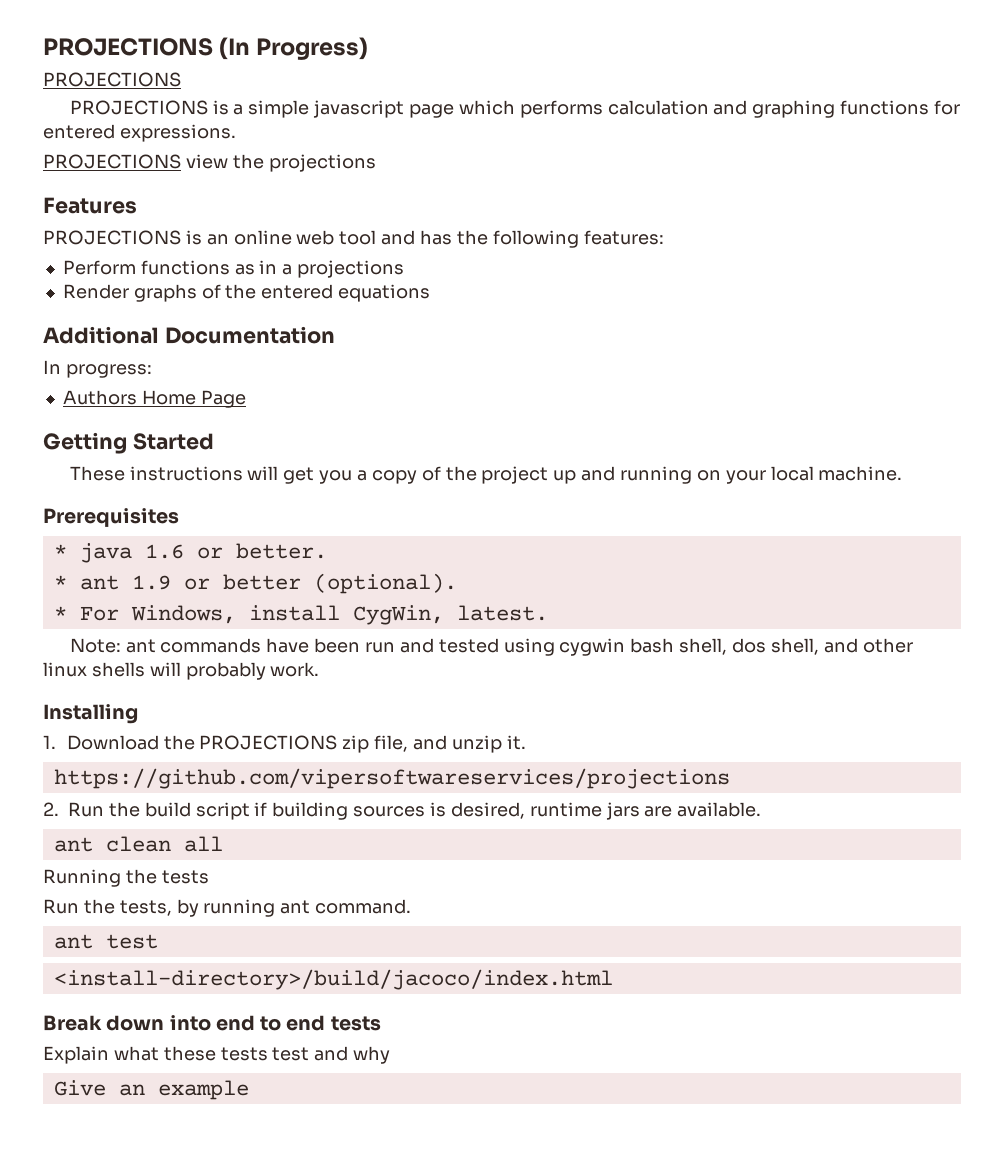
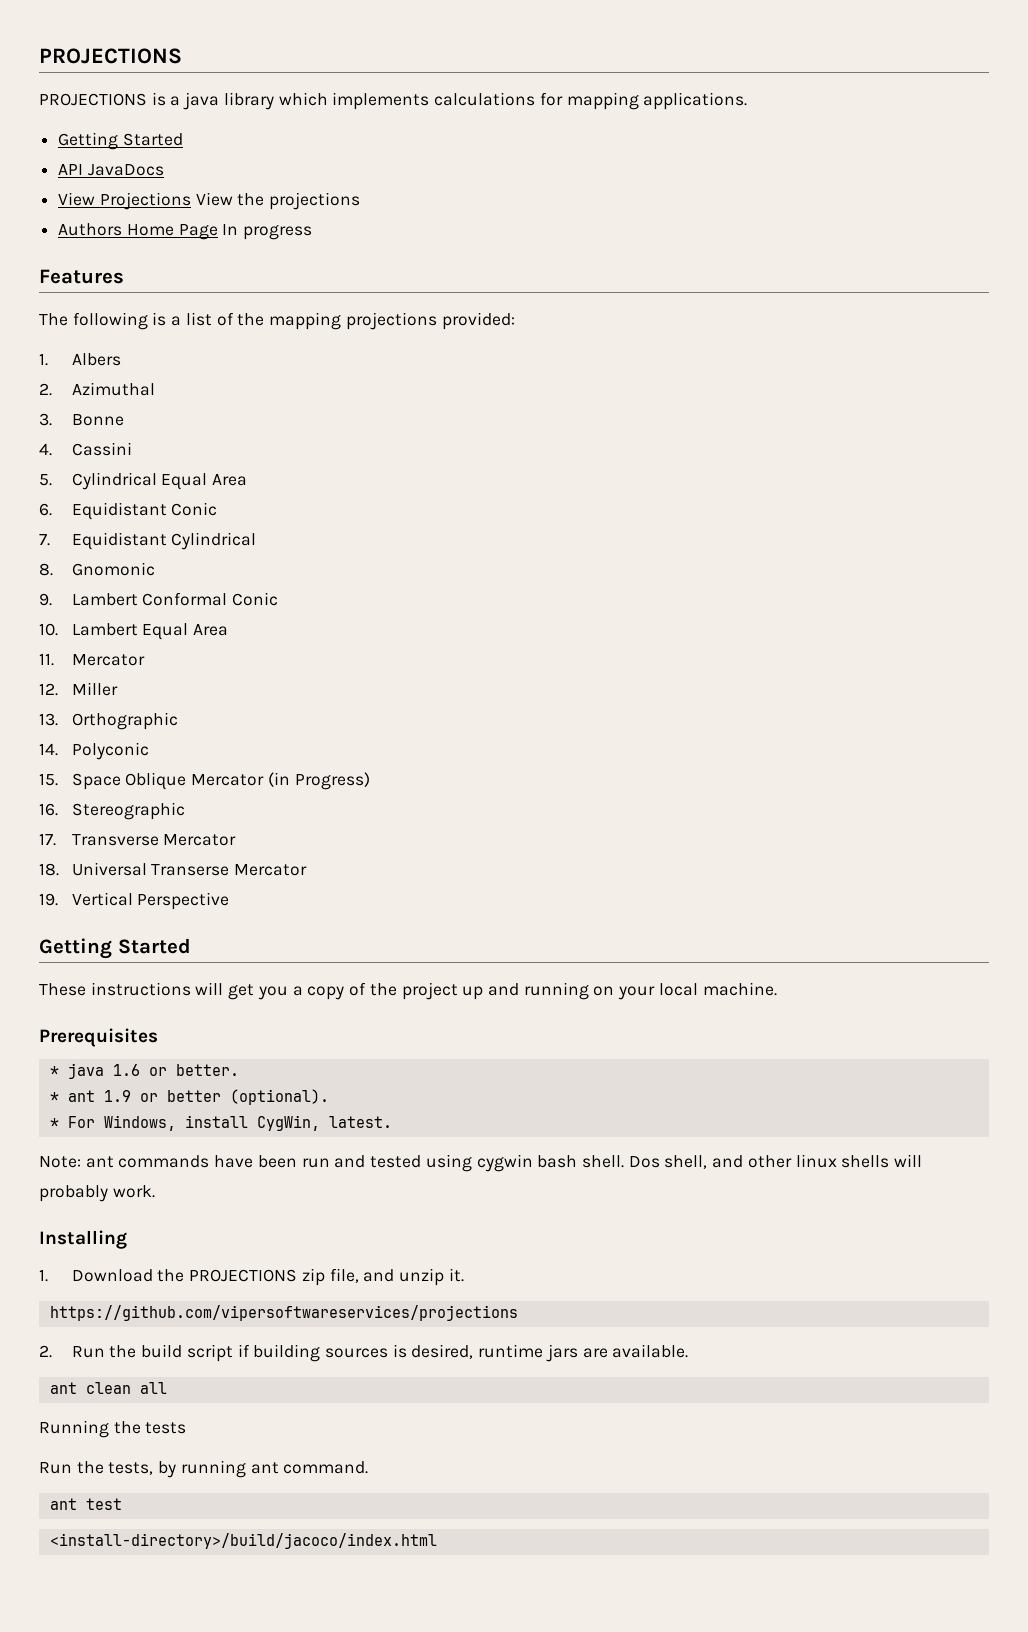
- PROJECTIONS (In Progress)
- PROJECTIONS is a simple javascript page which performs calculation and graphing functions for entered expressions.
- PROJECTIONS view the projections
+ PROJECTIONS is a java library which implements calculations for mapping applications.
+ Getting Started
+ API JavaDocs
+ View Projections View the projections
+ Authors Home Page In progress
  Features
- PROJECTIONS is an online web tool and has the following features:
- Perform functions as in a projections
- Render graphs of the entered equations
- Additional Documentation
- In progress:
- Authors Home Page
+ The following is a list of the mapping projections provided:
+ 1. Albers
+ 2. Azimuthal
+ 3. Bonne
+ 4. Cassini
+ 5. Cylindrical Equal Area
+ 6. Equidistant Conic
+ 7. Equidistant Cylindrical
+ 8. Gnomonic
+ 9. Lambert Conformal Conic
+ 10. Lambert Equal Area
+ 11. Mercator
+ 12. Miller
+ 13. Orthographic
+ 14. Polyconic
+ 15. Space Oblique Mercator (in Progress)
+ 16. Stereographic
+ 17. Transverse Mercator
+ 18. Universal Transerse Mercator
+ 19. Vertical Perspective
- Note: ant commands have been run and tested using cygwin bash shell, dos shell, and other linux shells will probably work.
+ Note: ant commands have been run and tested using cygwin bash shell. Dos shell, and other linux shells will probably work.
- Break down into end to end tests
- Explain what these tests test and why
- Give an example

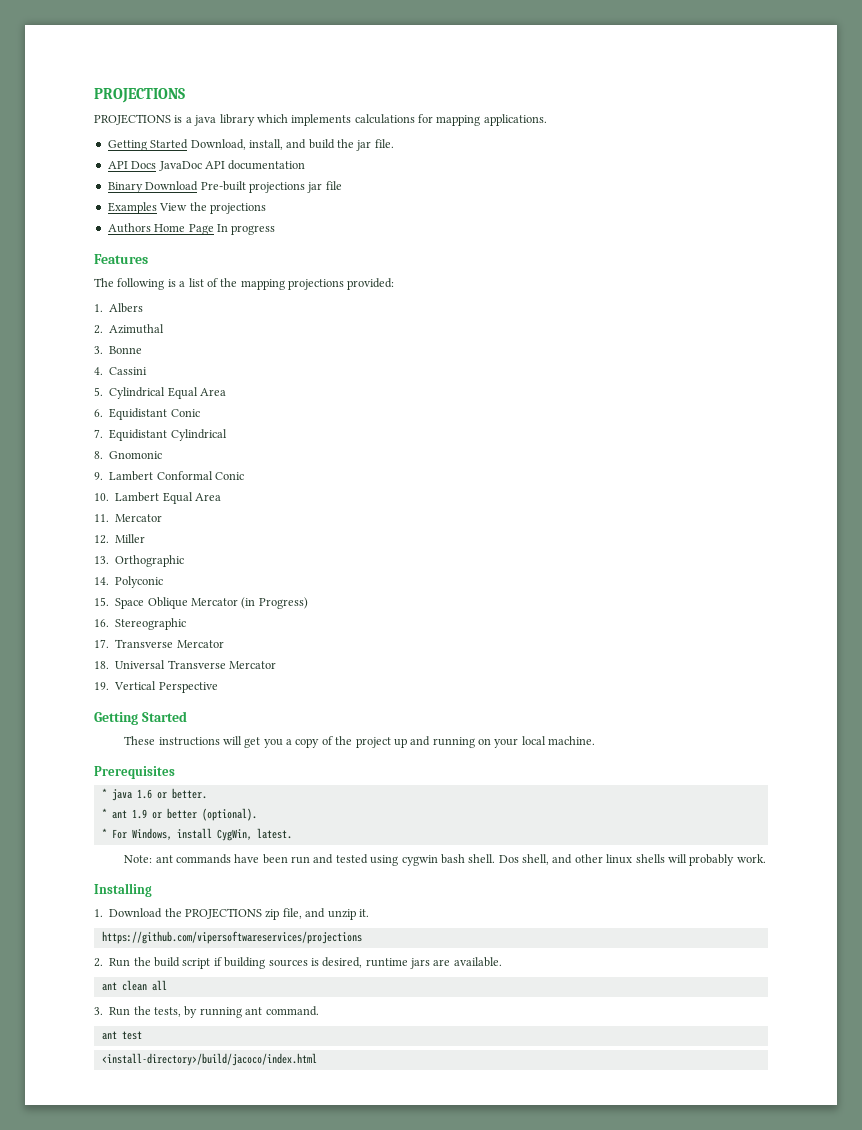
  PROJECTIONS is a java library which implements calculations for mapping applications.
- Getting Started
- API JavaDocs
- View Projections View the projections
+ Getting Started Download, install, and build the jar file.
+ API Docs JavaDoc API documentation
+ Binary Download Pre-built projections jar file
+ Examples View the projections
- 18. Universal Transerse Mercator
+ 18. Universal Transverse Mercator
- Running the tests
- Run the tests, by running ant command.
+ 3. Run the tests, by running ant command.

